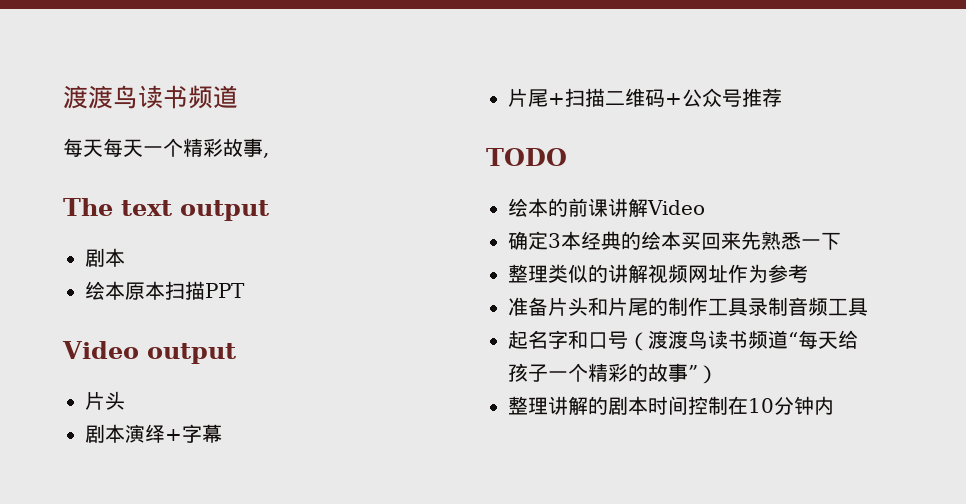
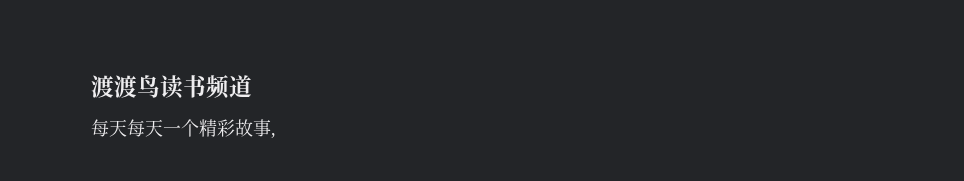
- The text output
- 剧本
- 绘本原本扫描PPT
- Video output
- 片头
- 剧本演绎+字幕
- 片尾+扫描二维码+公众号推荐
- TODO
- 绘本的前课讲解Video
- 确定3本经典的绘本买回来先熟悉一下
- 整理类似的讲解视频网址作为参考
- 准备片头和片尾的制作工具录制音频工具
- 起名字和口号（渡渡鸟读书频道“每天给孩子一个精彩的故事”）
- 整理讲解的剧本时间控制在10分钟内

